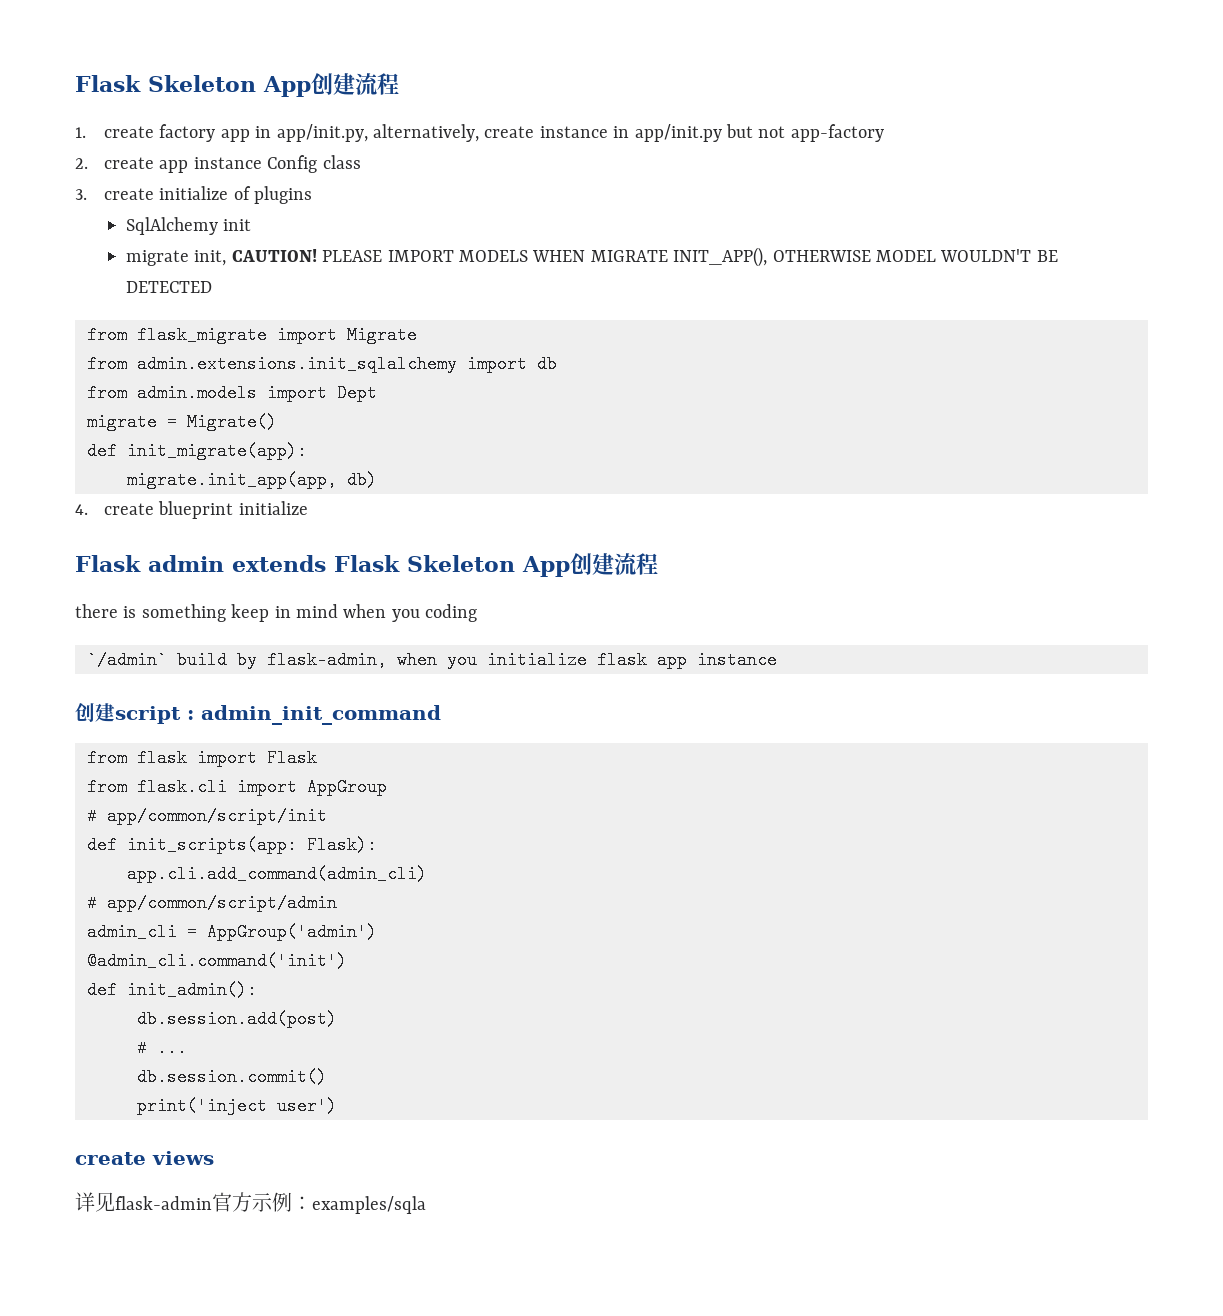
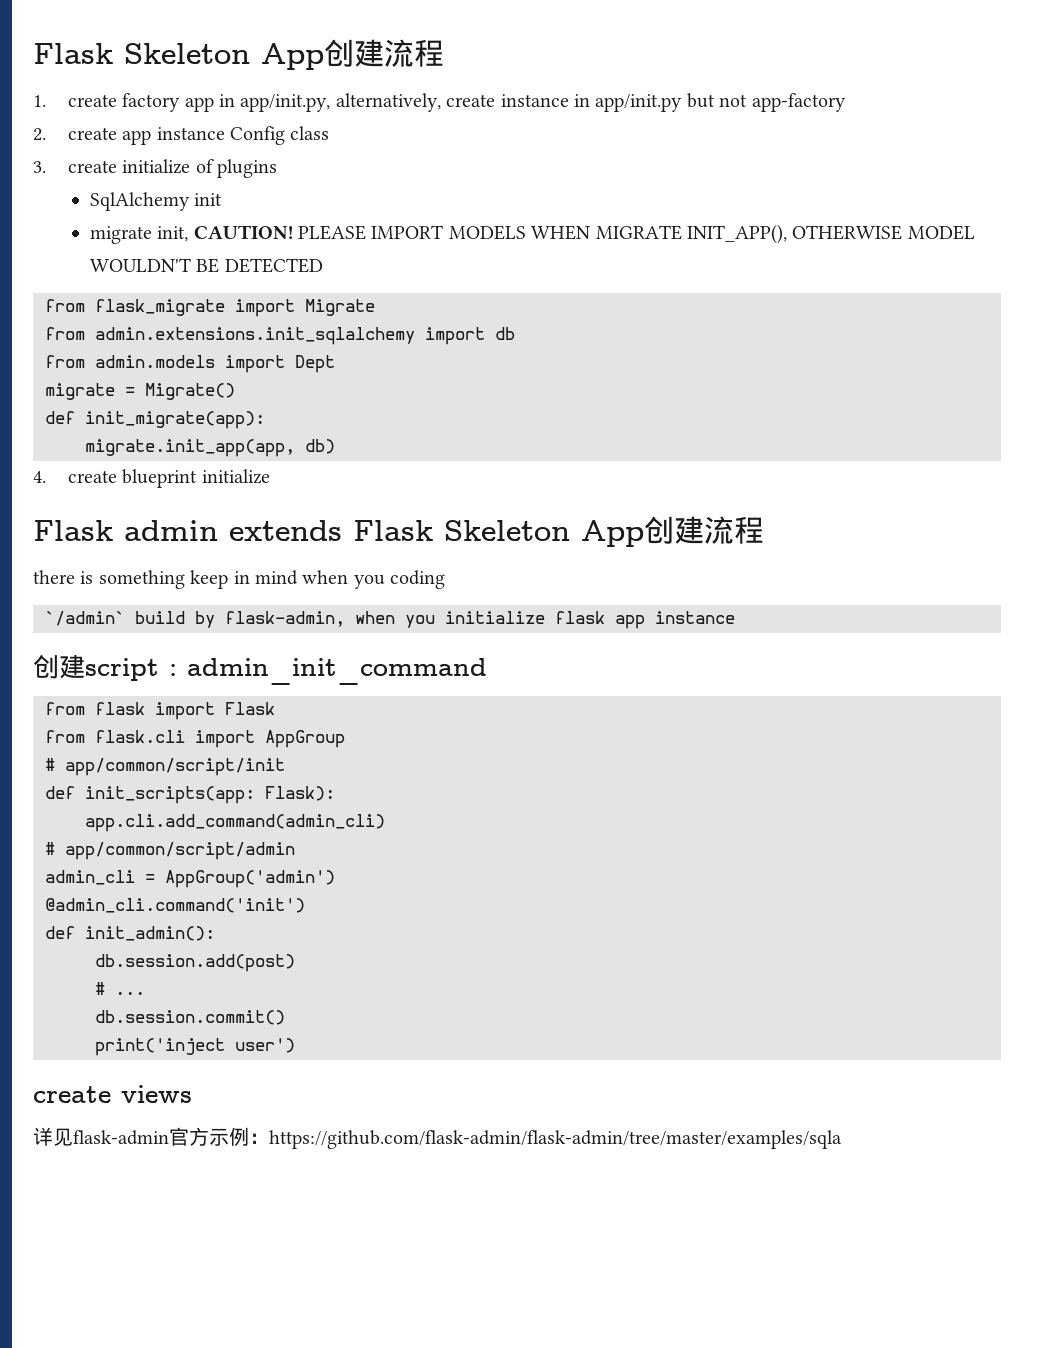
- 详见flask-admin官方示例：examples/sqla
+ 详见flask-admin官方示例：https://github.com/flask-admin/flask-admin/tree/master/examples/sqla

